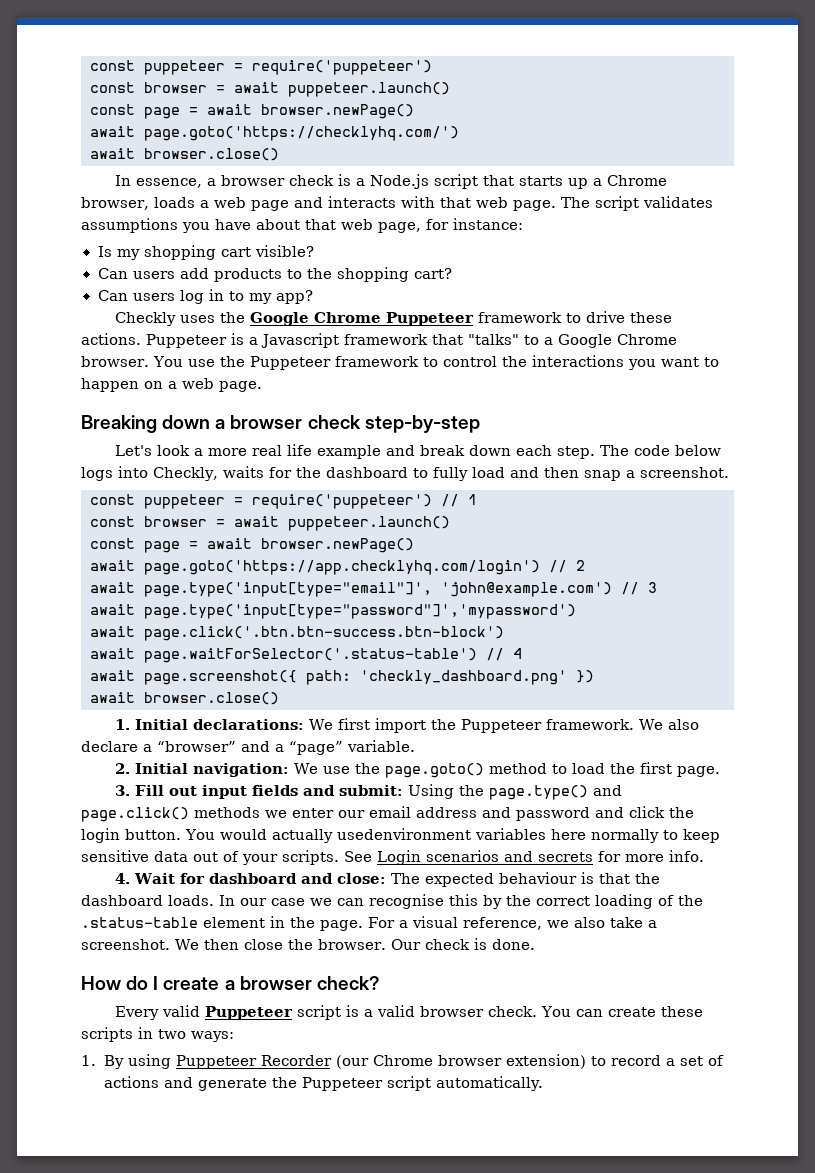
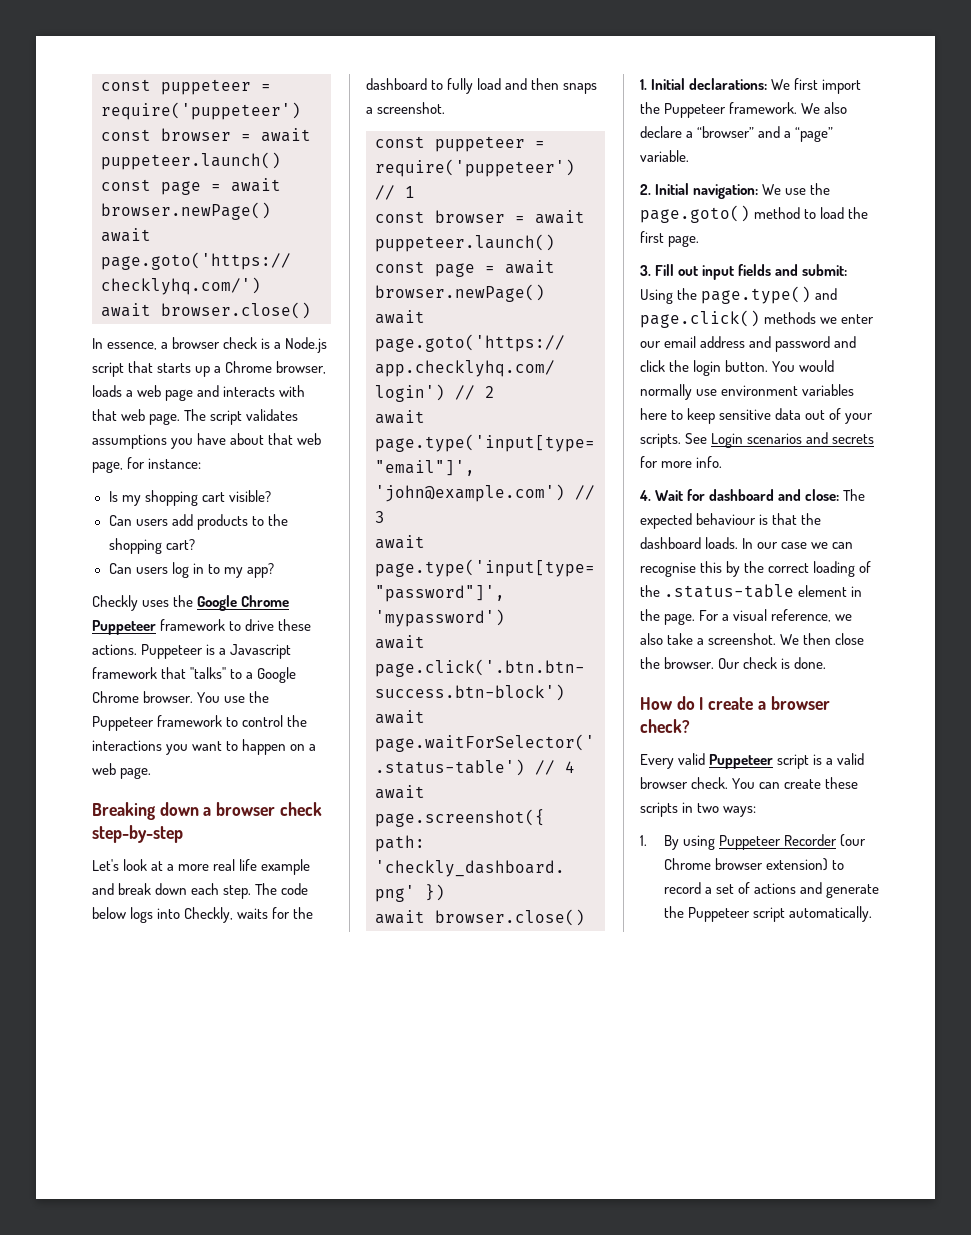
- Let's look a more real life example and break down each step.
+ Let's look at a more real life example and break down each step.
- The code below logs into Checkly, waits for the dashboard to fully load and then snap a screenshot.
+ The code below logs into Checkly, waits for the dashboard to fully load and then snaps a screenshot.
- You would actually usedenvironment variables here normally to keep sensitive data out of your scripts.
+ You would normally use environment variables here to keep sensitive data out of your scripts.

